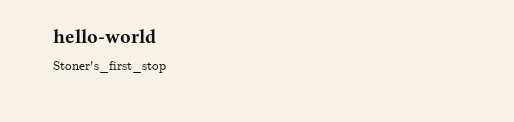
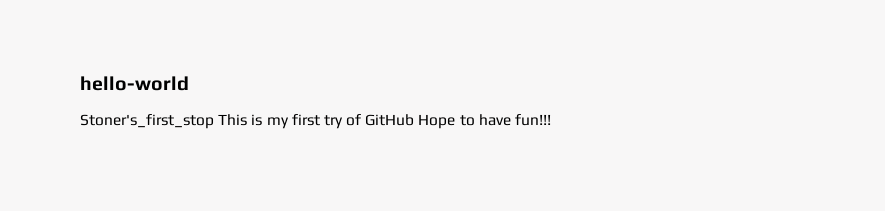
- Stoner's_first_stop
+ Stoner's_first_stop This is my first try of GitHub Hope to have fun!!!

